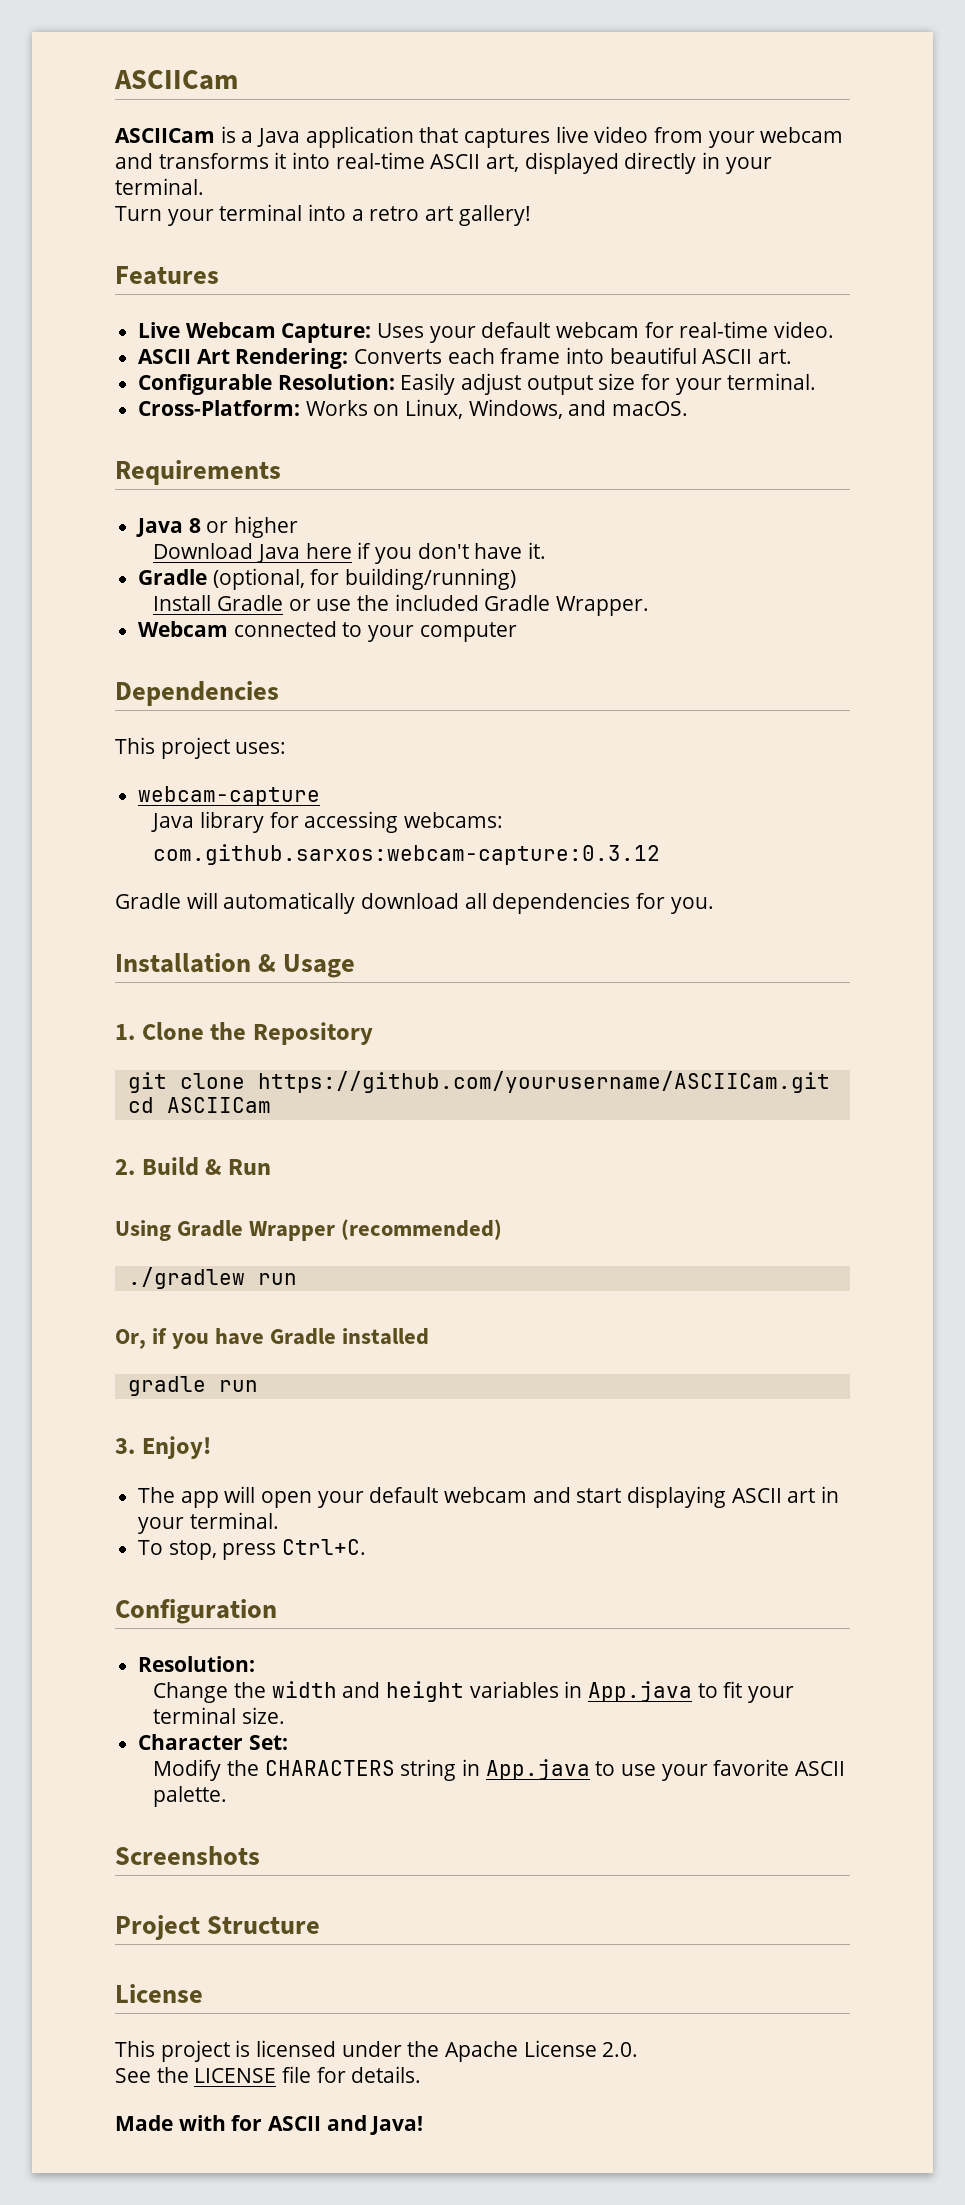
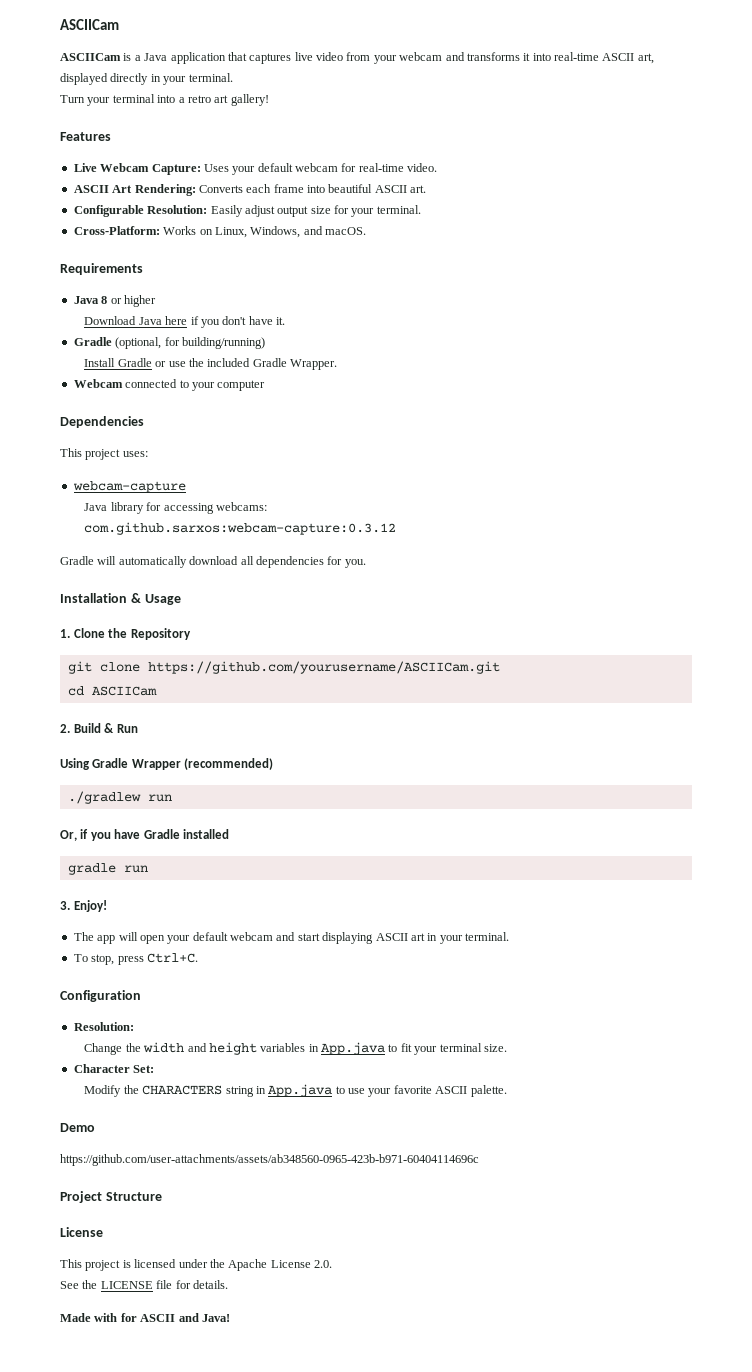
- Screenshots
+ Demo
+ https://github.com/user-attachments/assets/ab348560-0965-423b-b971-60404114696c

